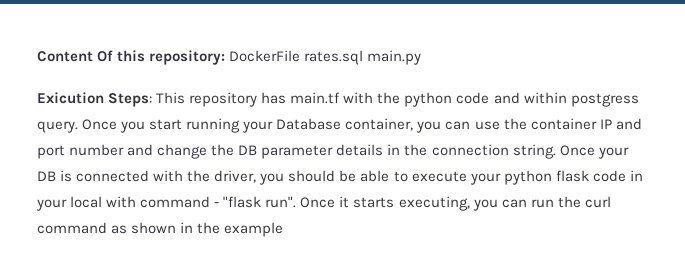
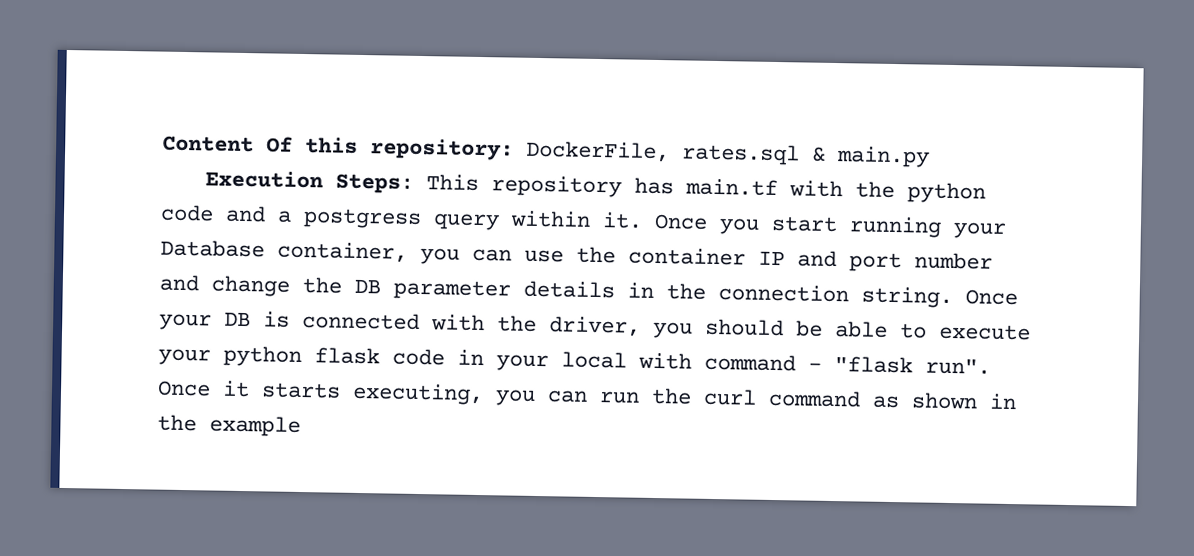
- Content Of this repository: DockerFile rates.sql main.py
+ Content Of this repository: DockerFile, rates.sql & main.py
- Exicution Steps: This repository has main.tf with the python code and within postgress query.
+ Execution Steps: This repository has main.tf with the python code and a postgress query within it.

